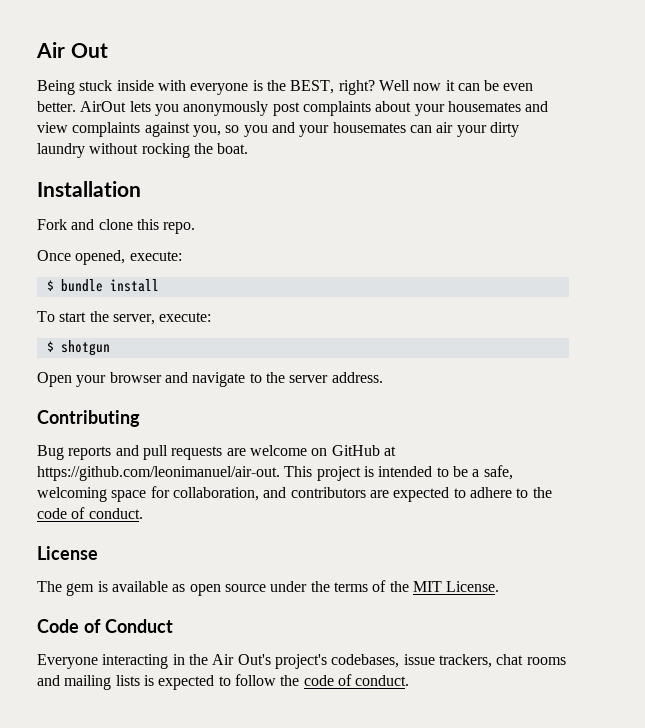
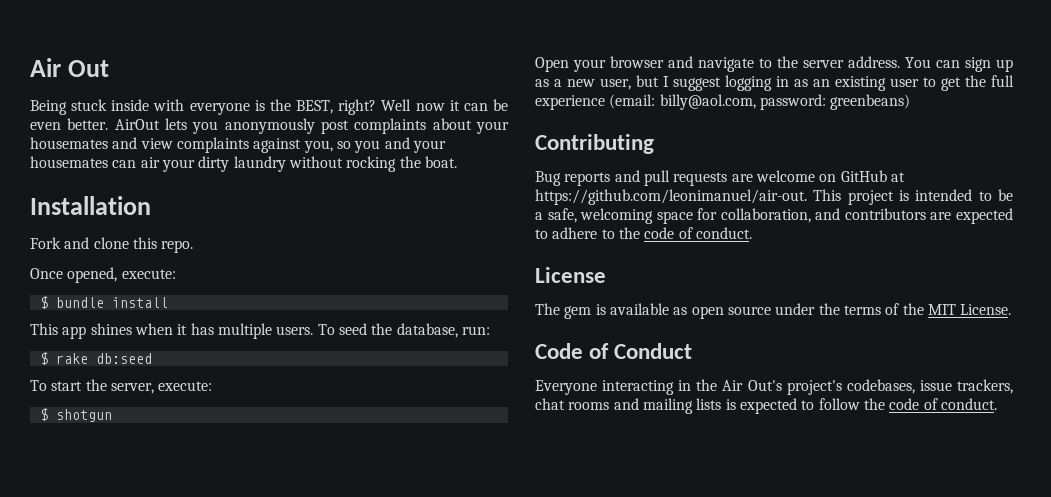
+ This app shines when it has multiple users. To seed the database, run:
+ $ rake db:seed
+ You can sign up as a new user, but I suggest logging in as an existing user to get the full experience (email: billy@aol.com, password: greenbeans)

